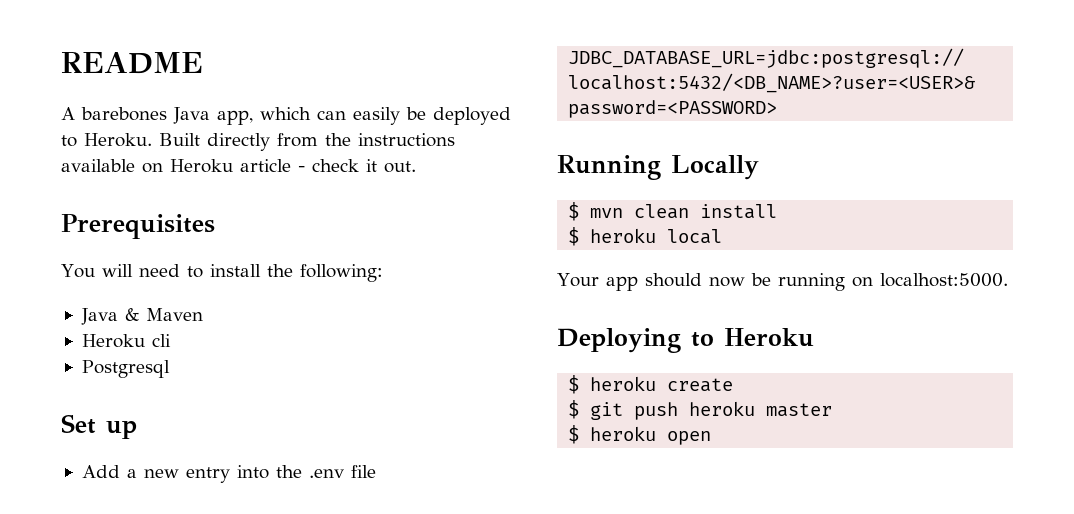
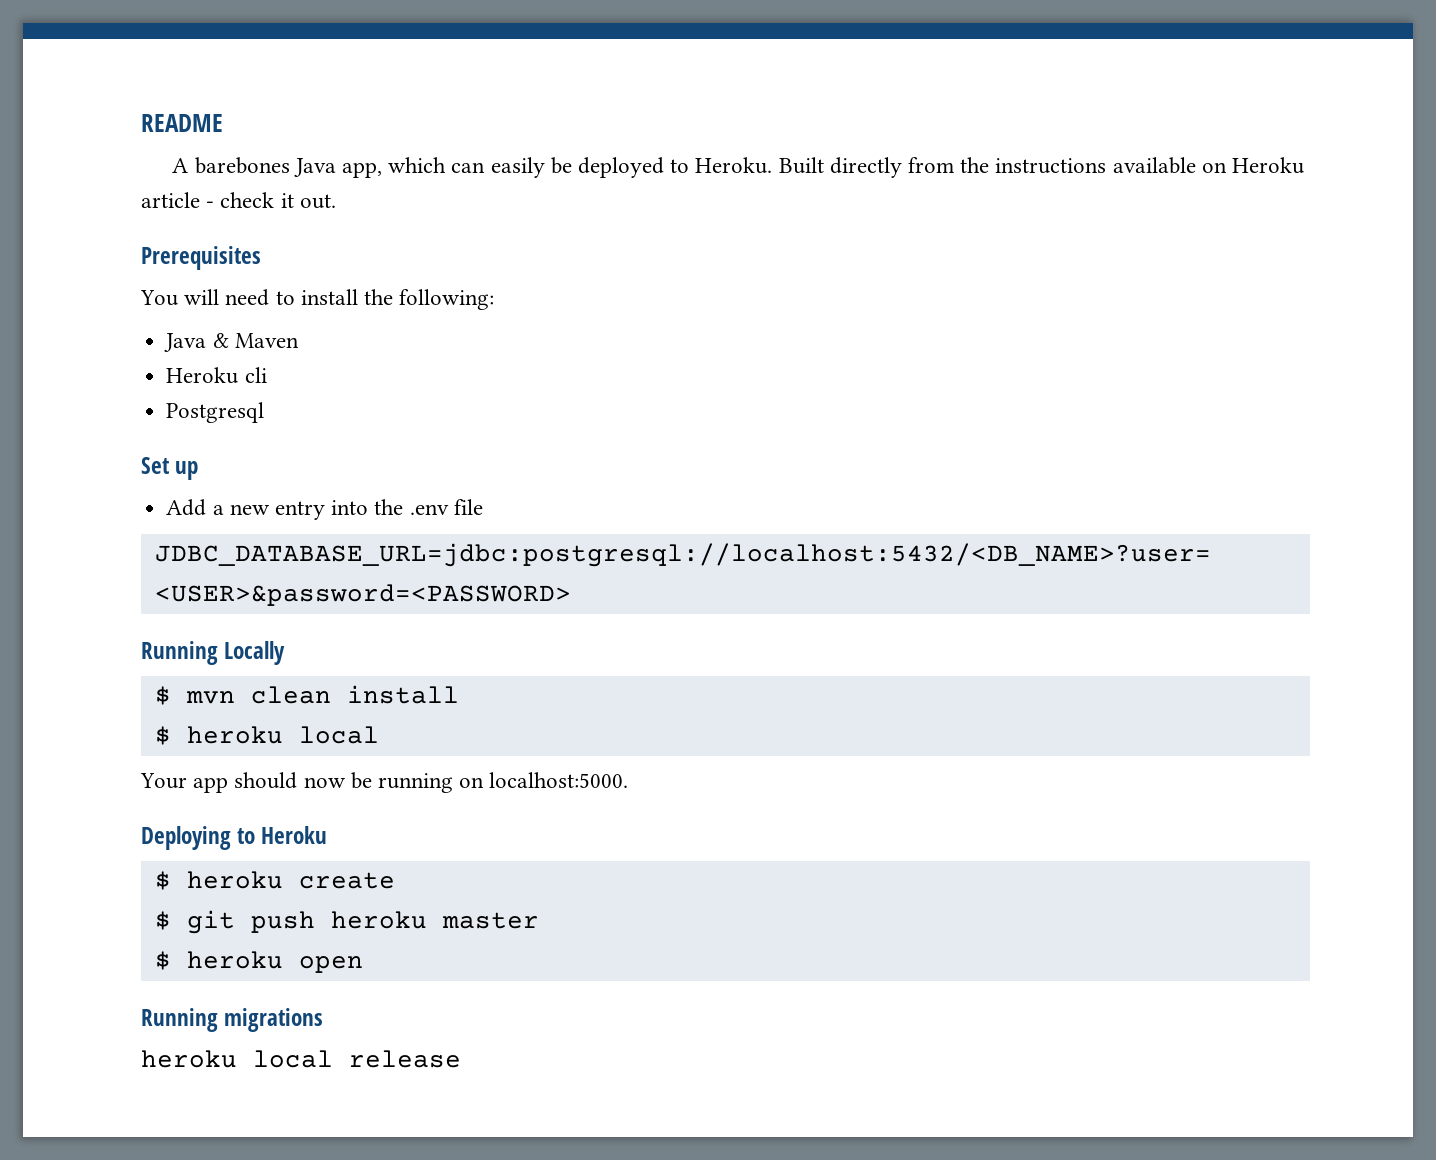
+ Running migrations
+ heroku local release

